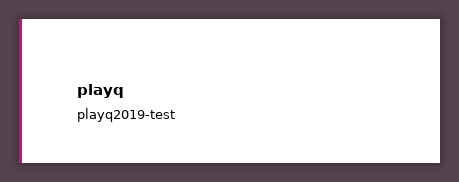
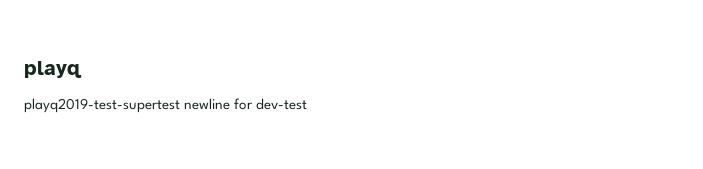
- playq2019-test
+ playq2019-test-supertest newline for dev-test

